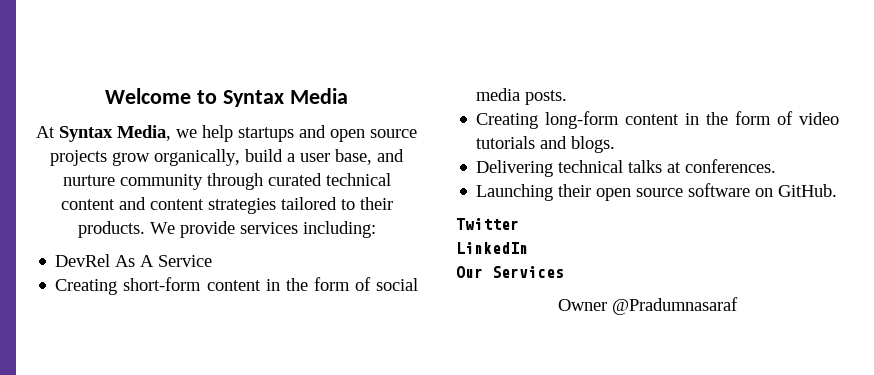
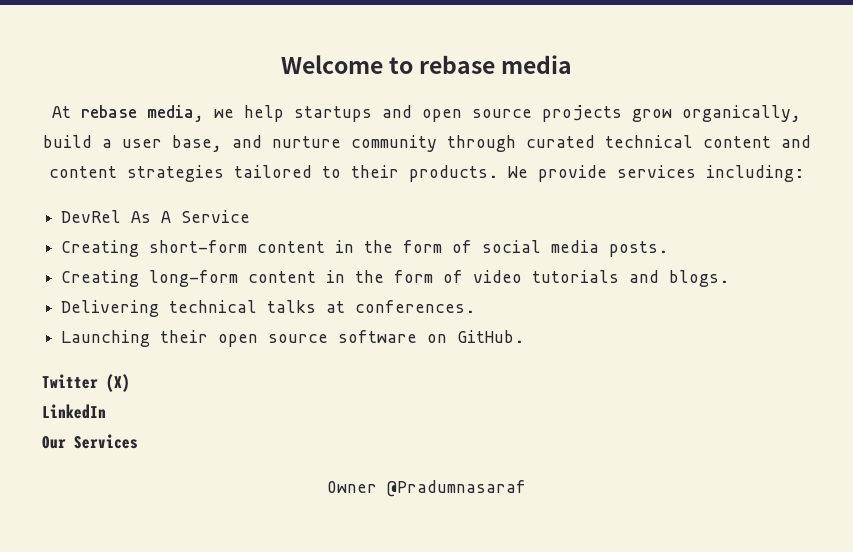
- Welcome to Syntax Media
+ Welcome to rebase media
- At Syntax Media, we help startups and open source projects grow organically, build a user base, and nurture community through curated technical content and content strategies tailored to their products.
+ At rebase media, we help startups and open source projects grow organically, build a user base, and nurture community through curated technical content and content strategies tailored to their products.
- Twitter
+ Twitter (X)

